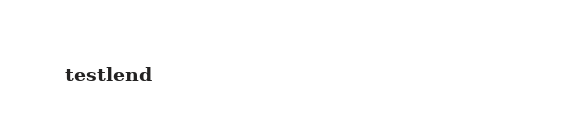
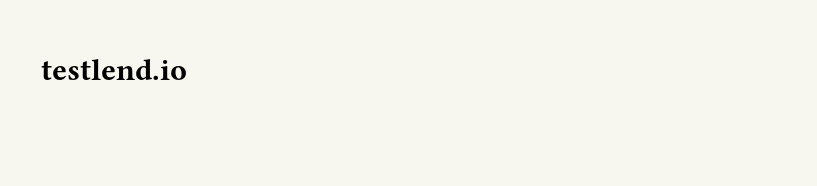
- testlend
+ testlend.io

